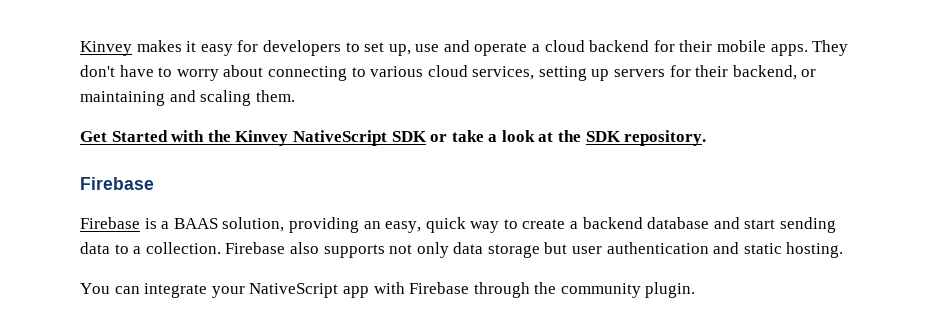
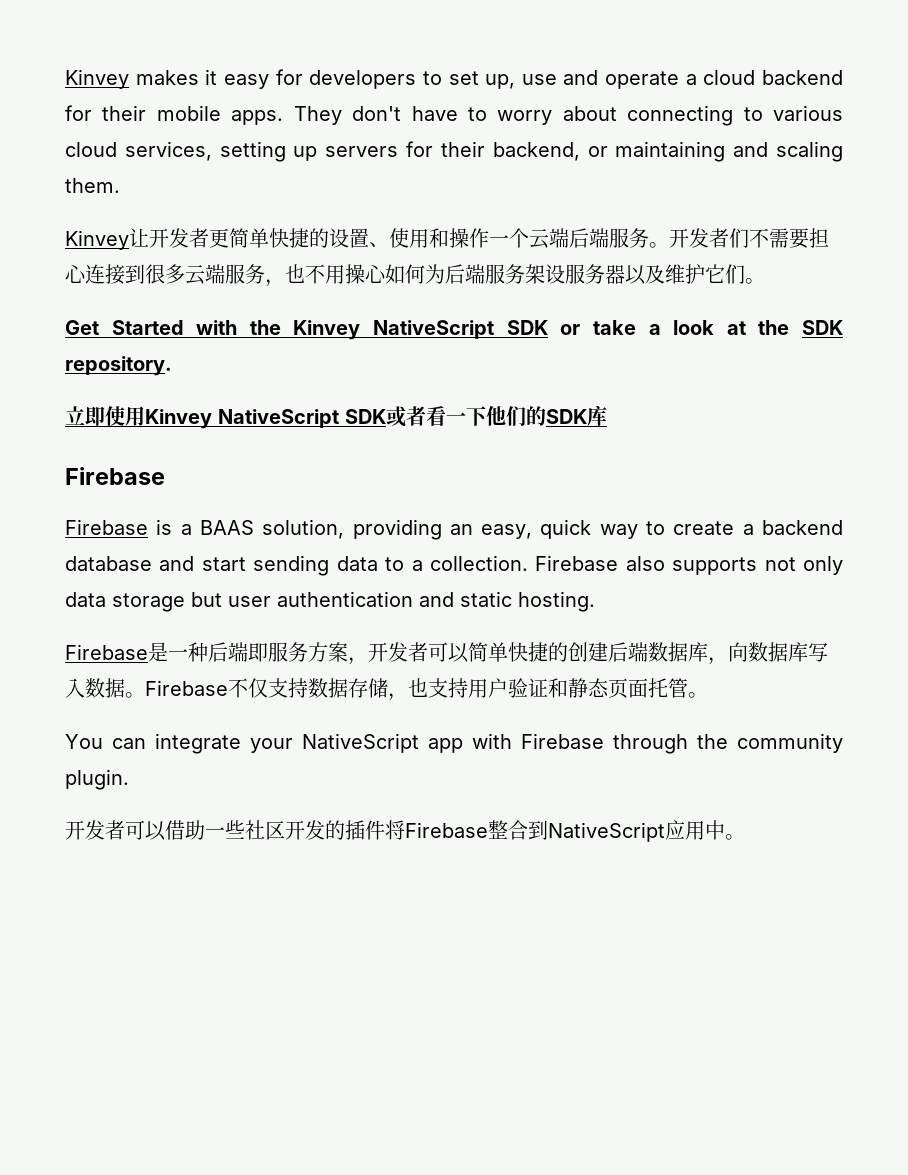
+ Kinvey让开发者更简单快捷的设置、使用和操作一个云端后端服务。开发者们不需要担心连接到很多云端服务，也不用操心如何为后端服务架设服务器以及维护它们。
+ 立即使用Kinvey NativeScript SDK或者看一下他们的SDK库
+ Firebase是一种后端即服务方案，开发者可以简单快捷的创建后端数据库，向数据库写入数据。Firebase不仅支持数据存储，也支持用户验证和静态页面托管。
+ 开发者可以借助一些社区开发的插件将Firebase整合到NativeScript应用中。

